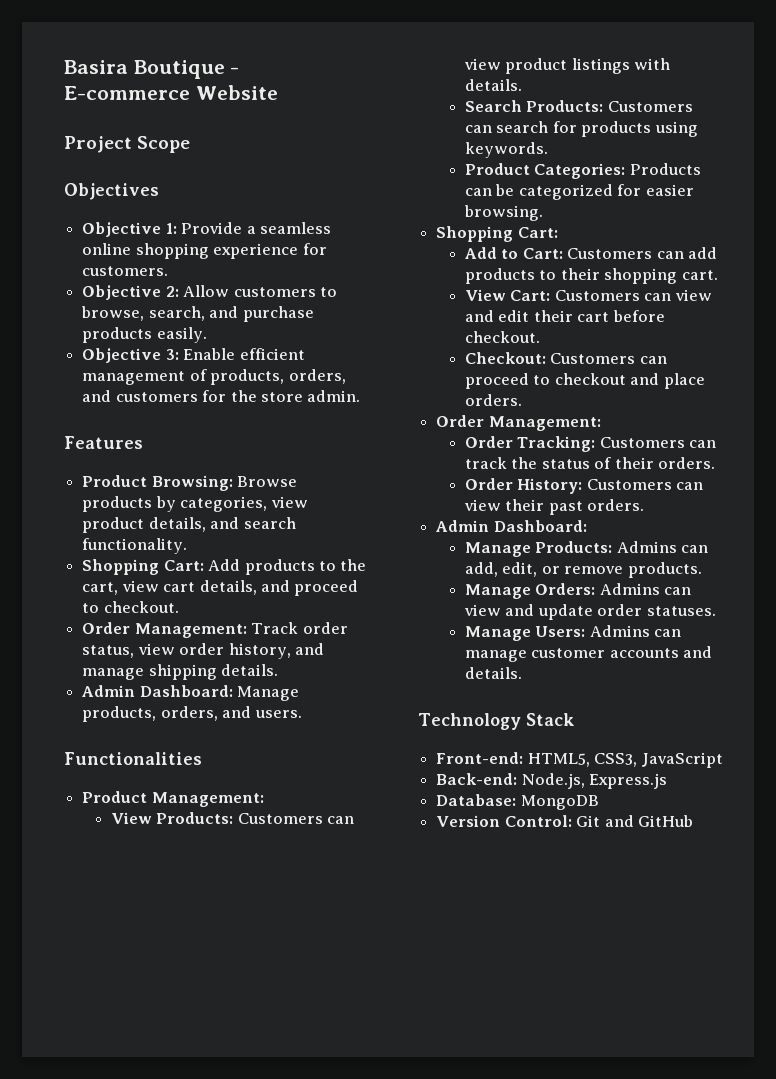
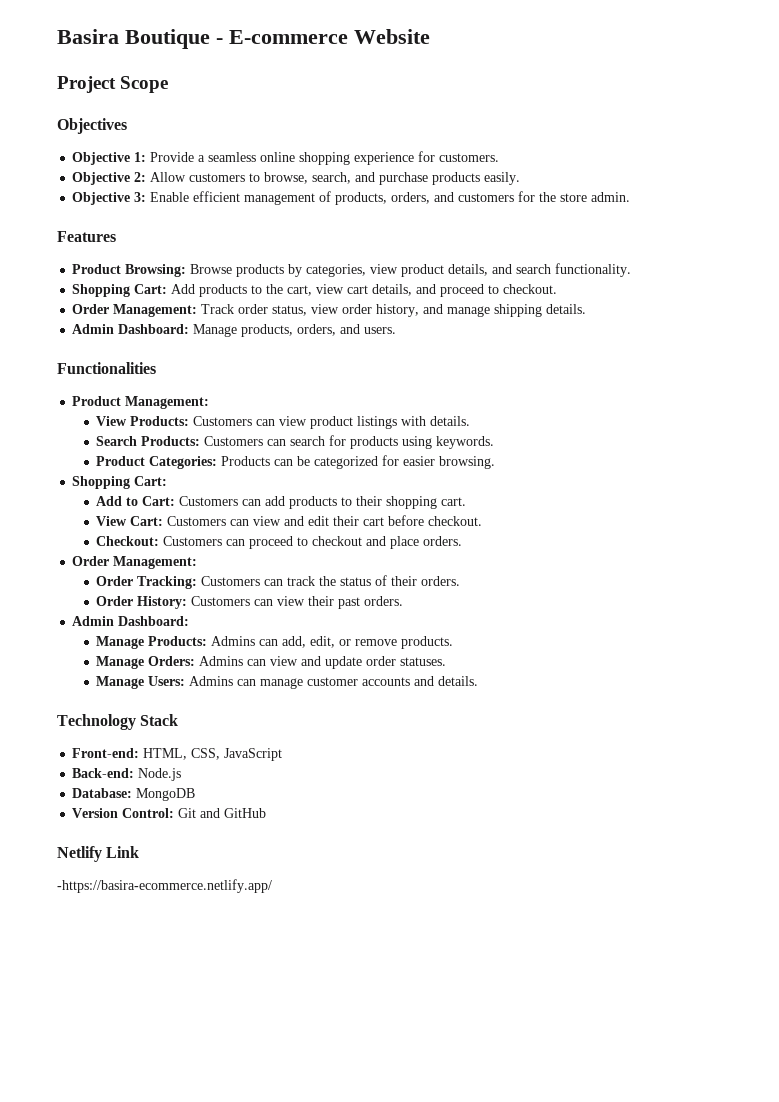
- Front-end: HTML5, CSS3, JavaScript
+ Front-end: HTML, CSS, JavaScript
- Back-end: Node.js, Express.js
+ Back-end: Node.js
+ Netlify Link
+ -https://basira-ecommerce.netlify.app/

